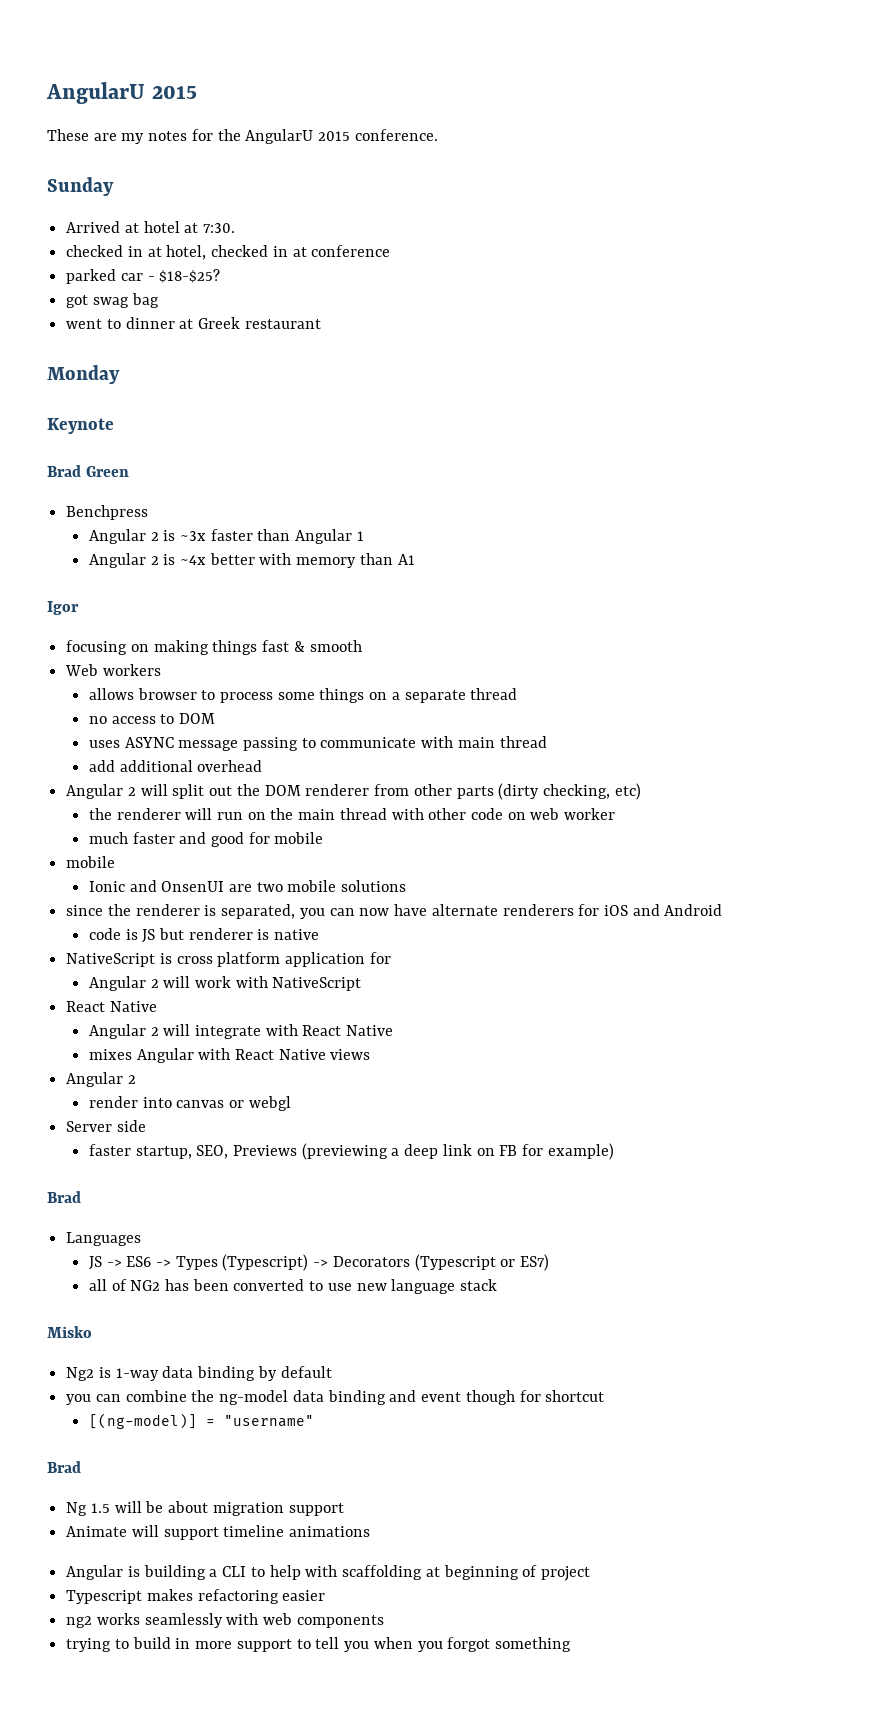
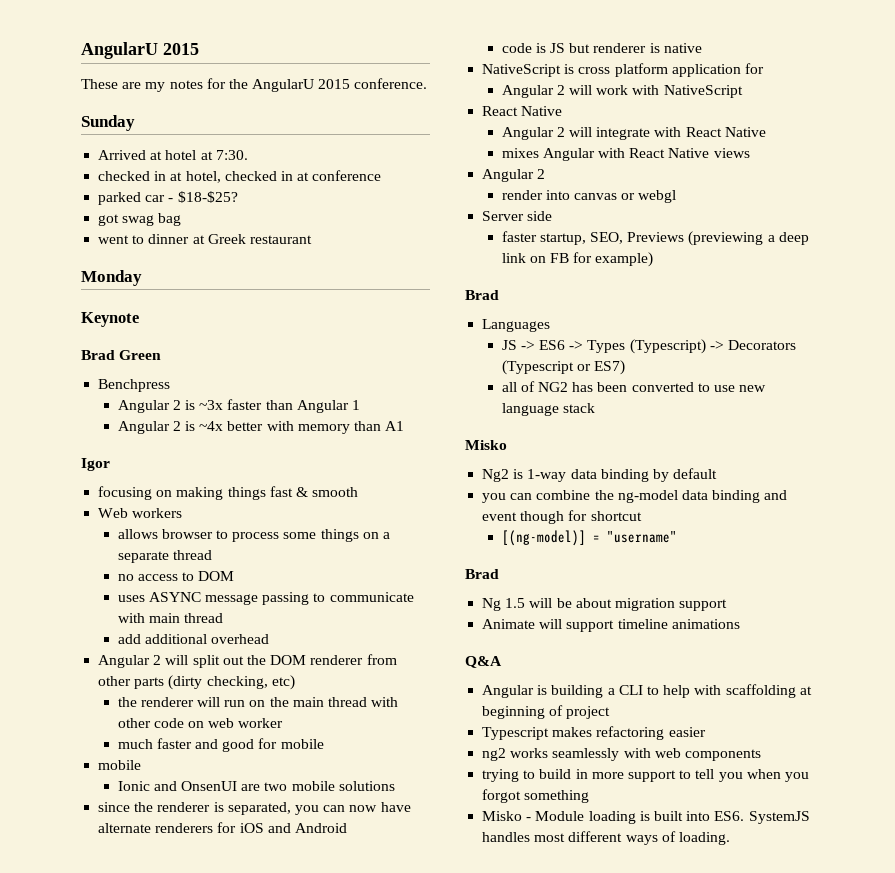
+ Q&A
+ Misko - Module loading is built into ES6. SystemJS handles most different ways of loading.

